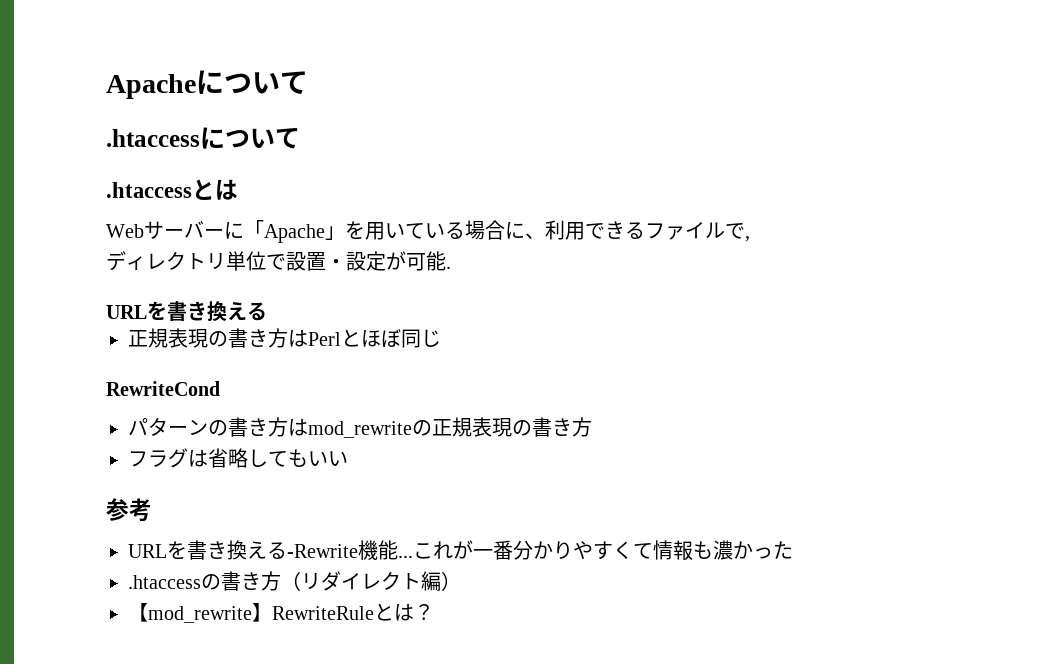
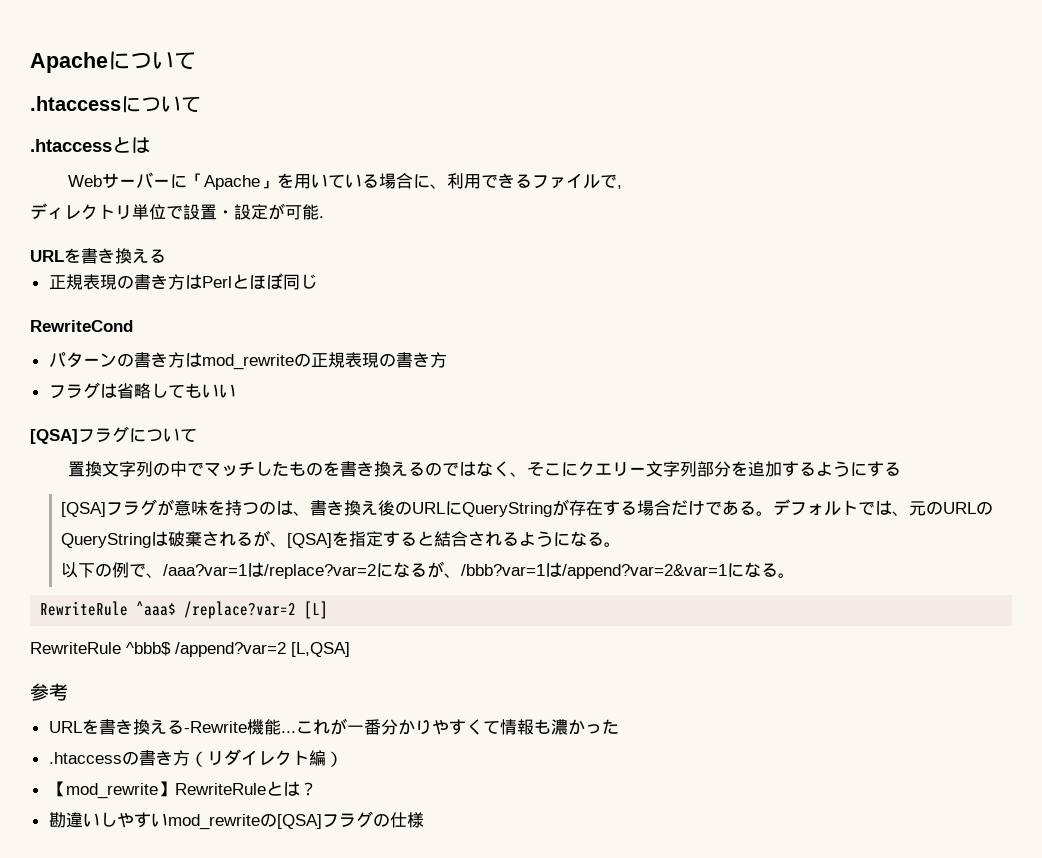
+ [QSA]フラグについて
+ 置換文字列の中でマッチしたものを書き換えるのではなく、そこにクエリー文字列部分を追加するようにする
+ [QSA]フラグが意味を持つのは、書き換え後のURLにQueryStringが存在する場合だけである。デフォルトでは、元のURLのQueryStringは破棄されるが、[QSA]を指定すると結合されるようになる。
+ 以下の例で、/aaa?var=1は/replace?var=2になるが、/bbb?var=1は/append?var=2&var=1になる。
+ RewriteRule ^aaa$ /replace?var=2 [L]
+ RewriteRule ^bbb$ /append?var=2 [L,QSA]
+ 勘違いしやすいmod_rewriteの[QSA]フラグの仕様

